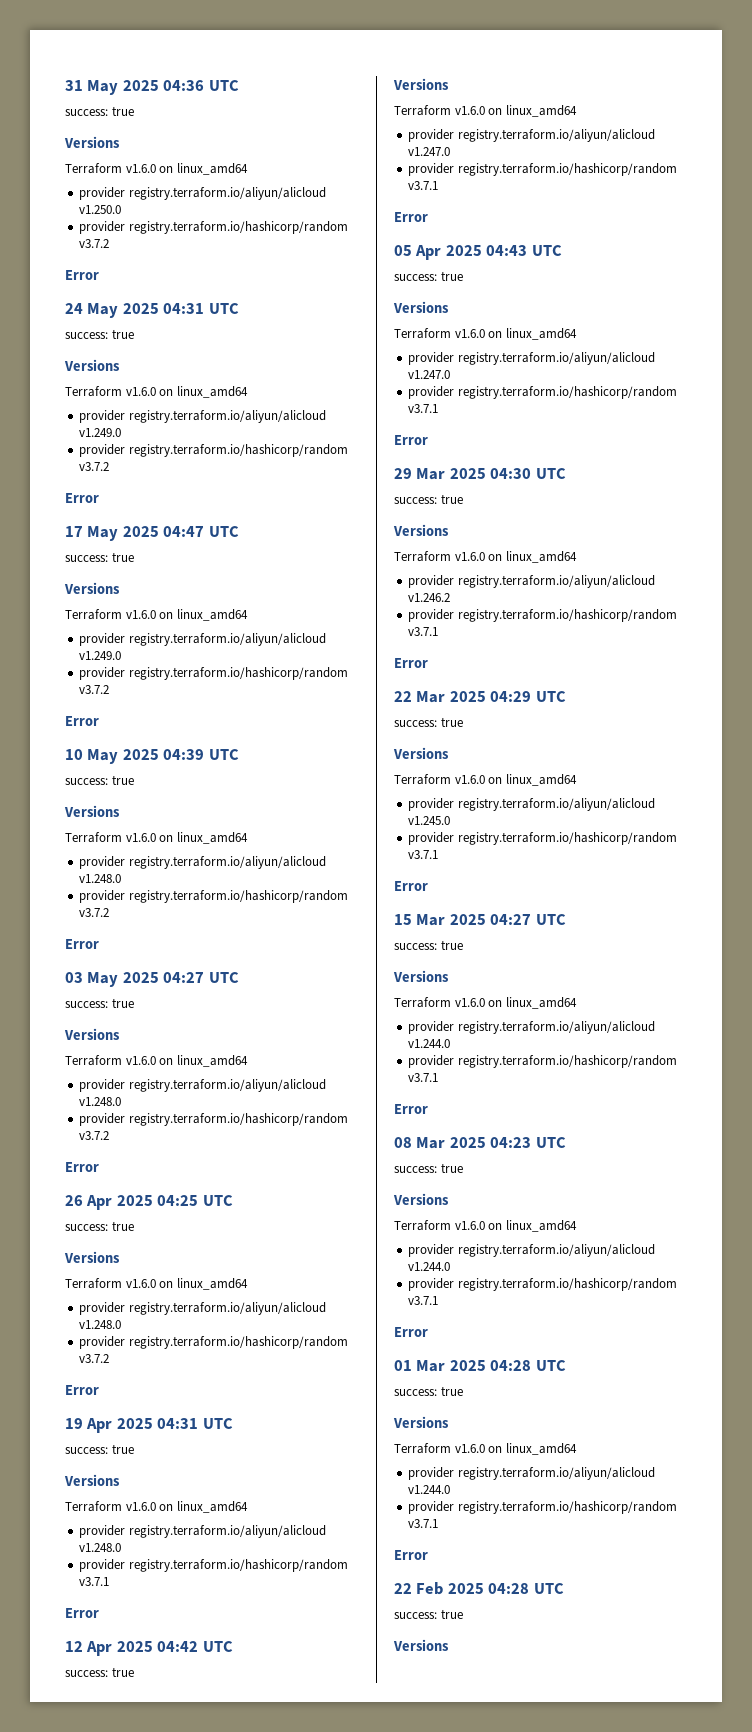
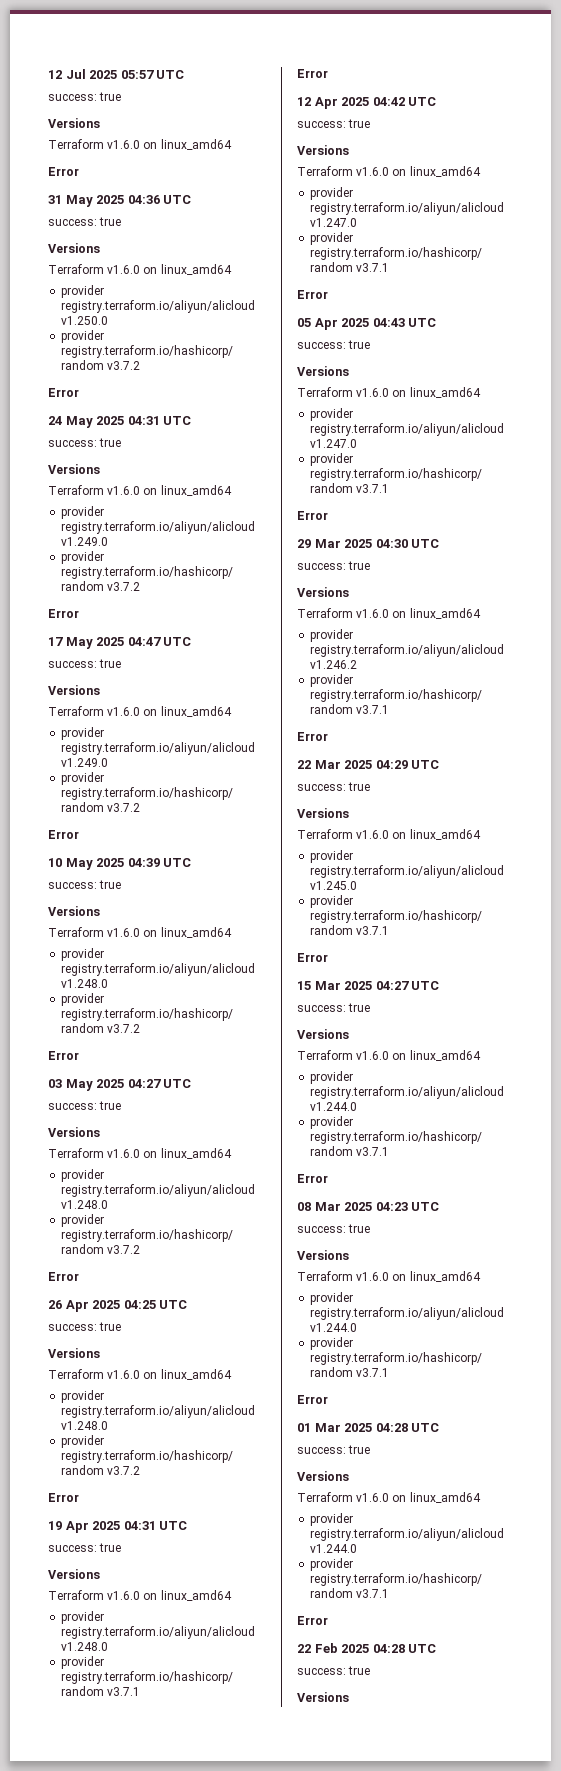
+ 12 Jul 2025 05:57 UTC
+ success: true
+ Versions
+ Terraform v1.6.0 on linux_amd64
+ Error

